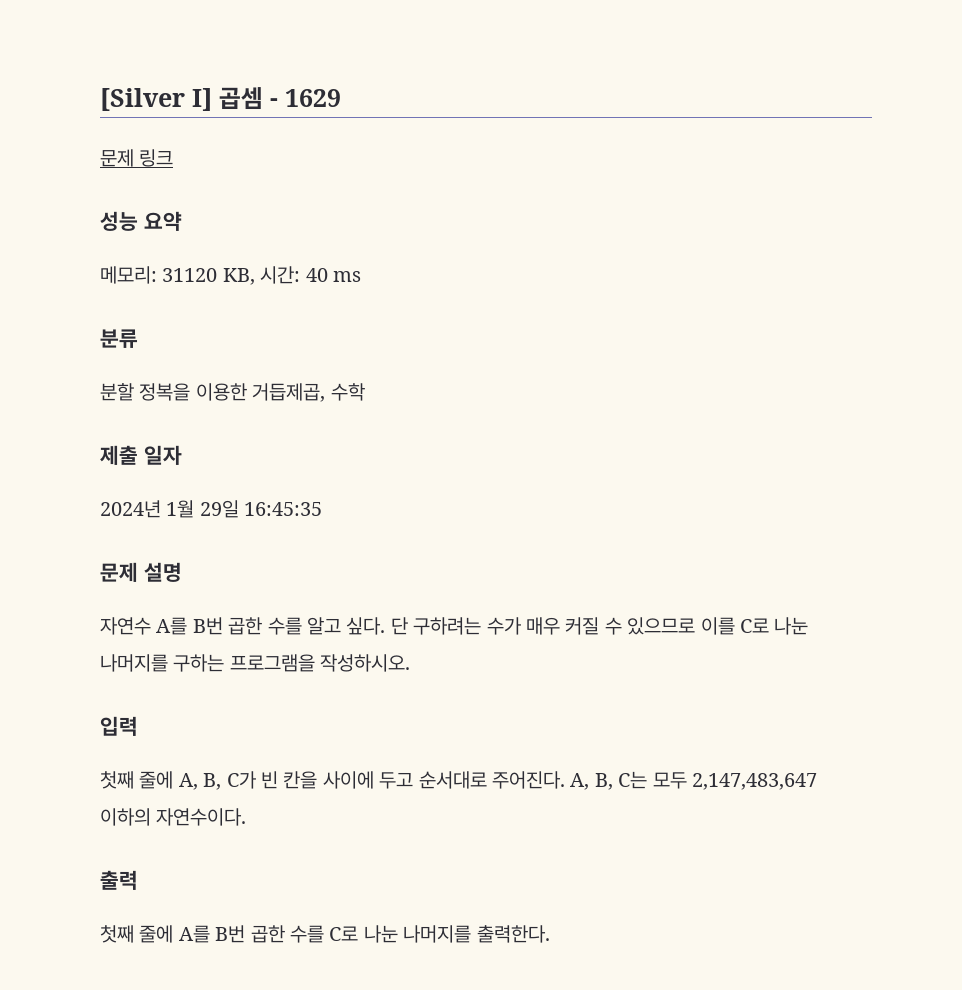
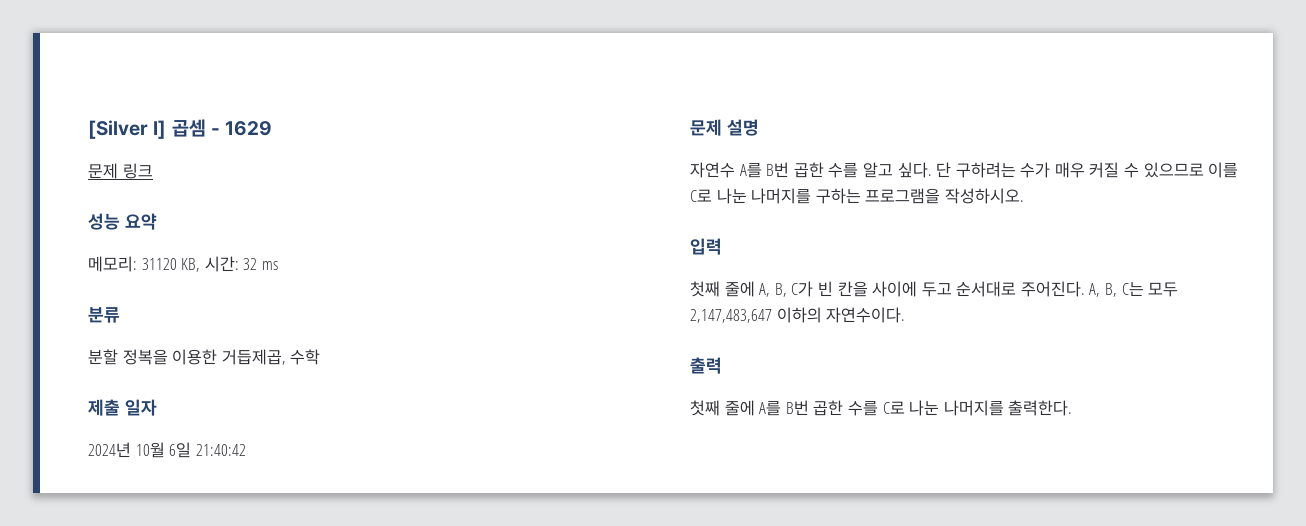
- 메모리: 31120 KB, 시간: 40 ms
+ 메모리: 31120 KB, 시간: 32 ms
- 2024년 1월 29일 16:45:35
+ 2024년 10월 6일 21:40:42

